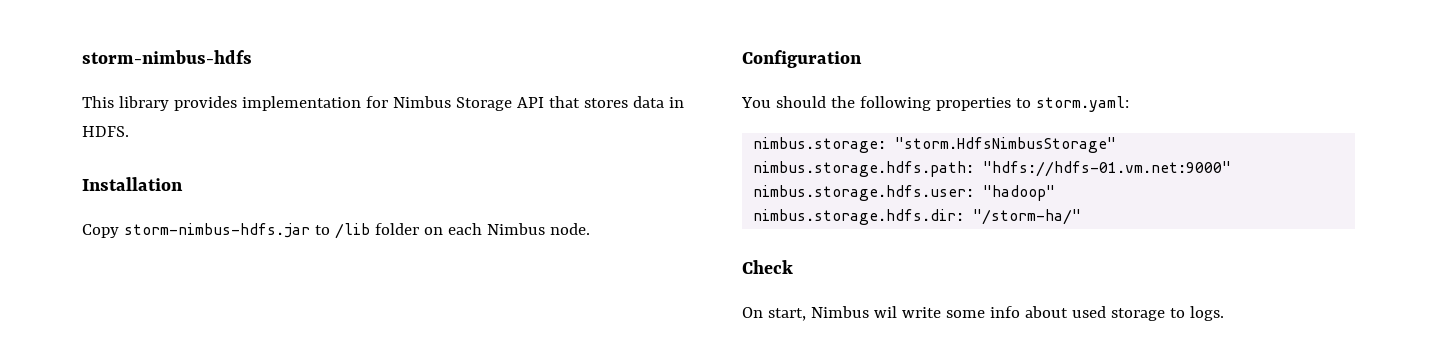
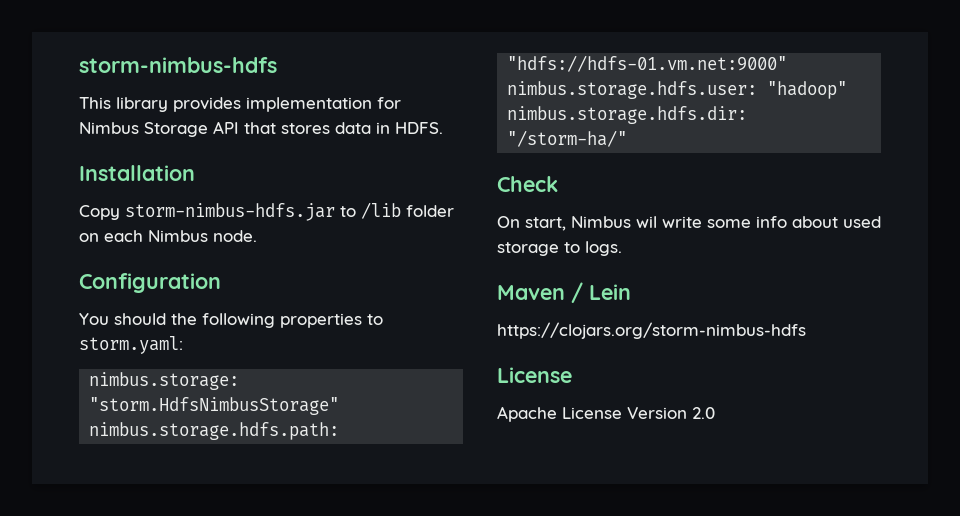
+ Maven / Lein
+ https://clojars.org/storm-nimbus-hdfs
+ License
+ Apache License Version 2.0

